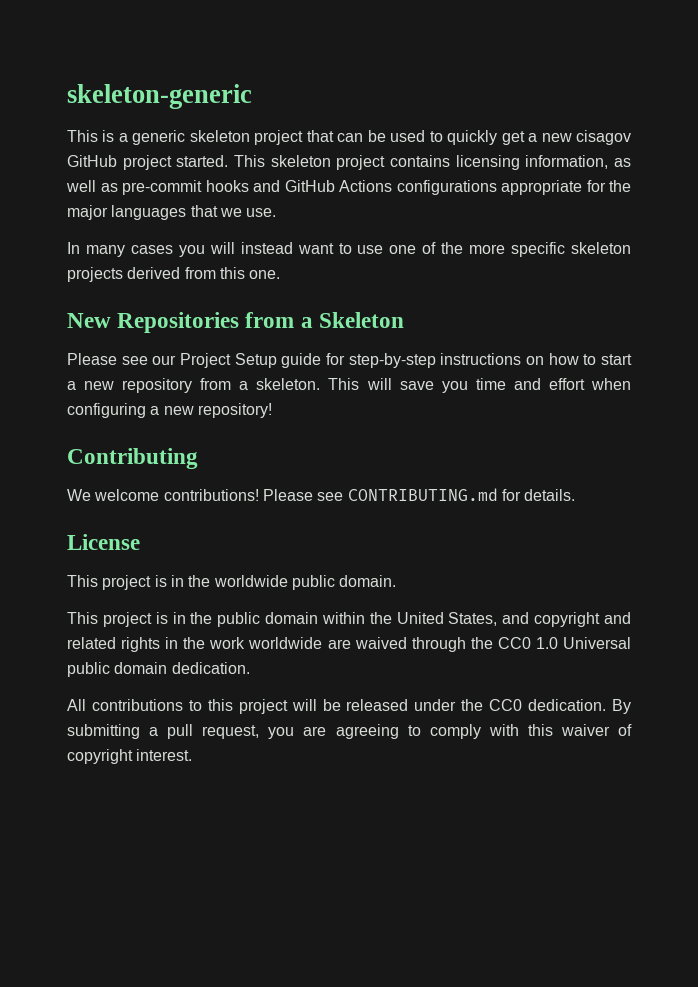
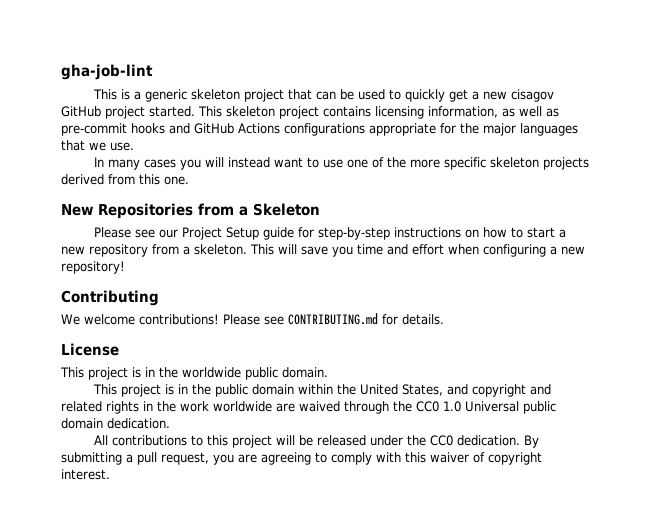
- skeleton-generic
+ gha-job-lint

